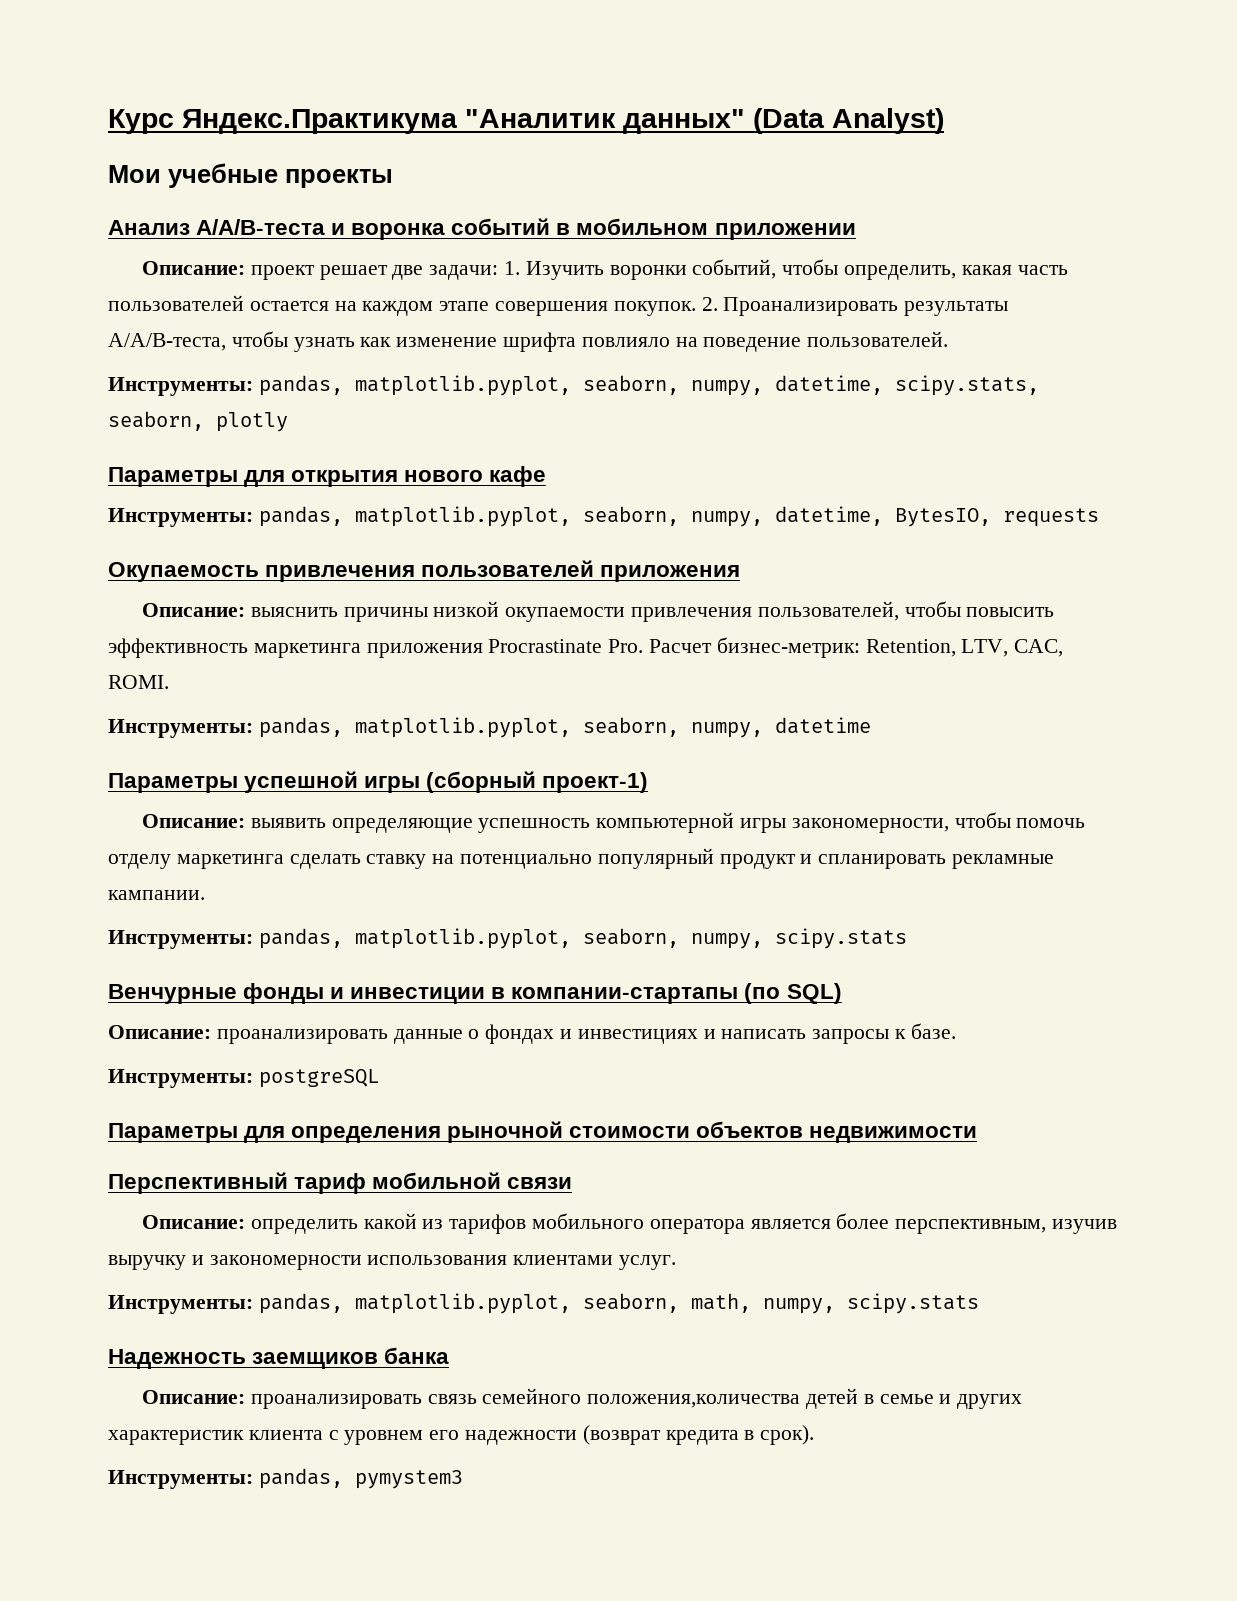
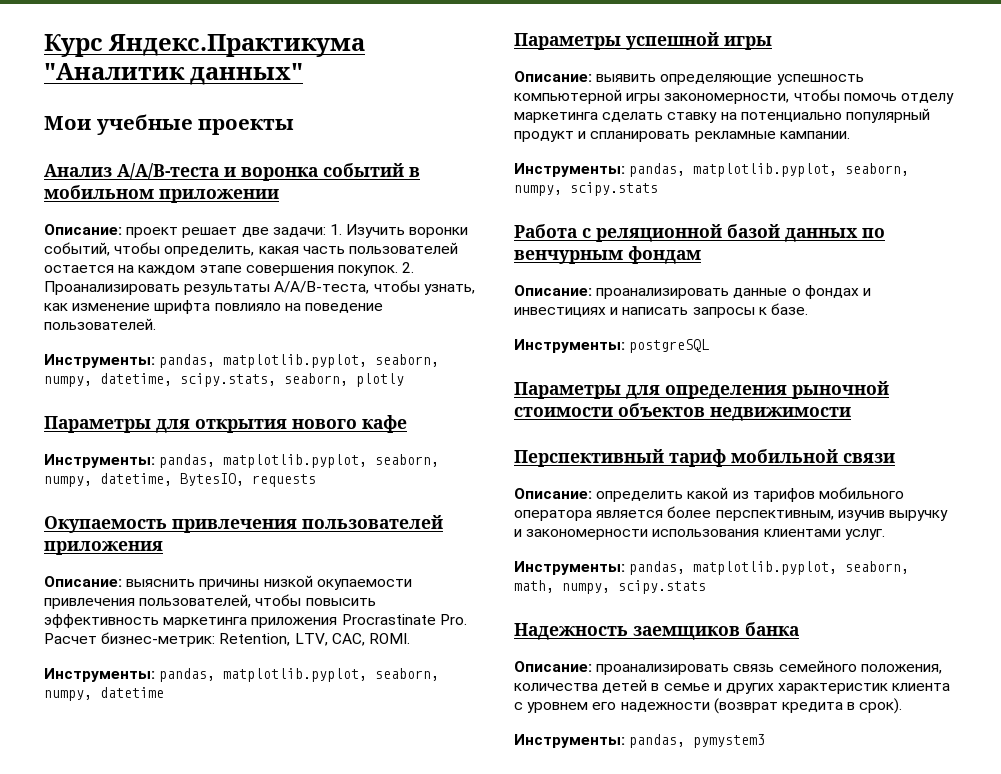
- Курс Яндекс.Практикума "Аналитик данных" (Data Analyst)
+ Курс Яндекс.Практикума "Аналитик данных"
- 2. Проанализировать результаты A/A/B-теста, чтобы узнать как изменение шрифта повлияло на поведение пользователей.
+ 2. Проанализировать результаты A/A/B-теста, чтобы узнать, как изменение шрифта повлияло на поведение пользователей.
- Параметры успешной игры (сборный проект-1)
+ Параметры успешной игры
- Венчурные фонды и инвестиции в компании-стартапы (по SQL)
+ Работа с реляционной базой данных по венчурным фондам
- Описание: проанализировать связь семейного положения,количества детей в семье и других характеристик клиента с уровнем его надежности (возврат кредита в срок).
+ Описание: проанализировать связь семейного положения, количества детей в семье и других характеристик клиента с уровнем его надежности (возврат кредита в срок).

